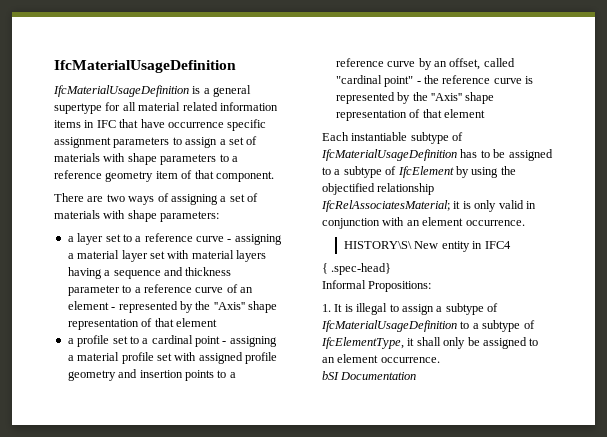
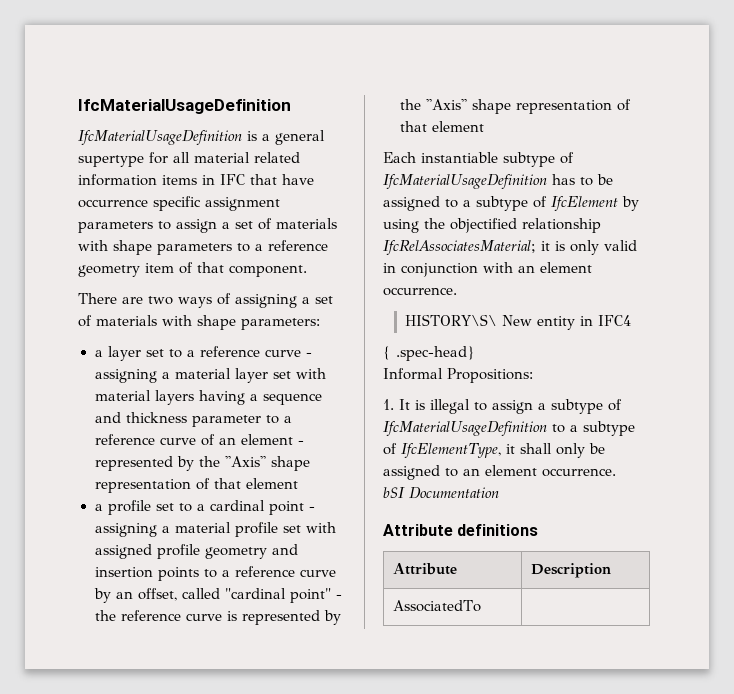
+ Attribute definitions
+ Attribute | Description
+ AssociatedTo |

